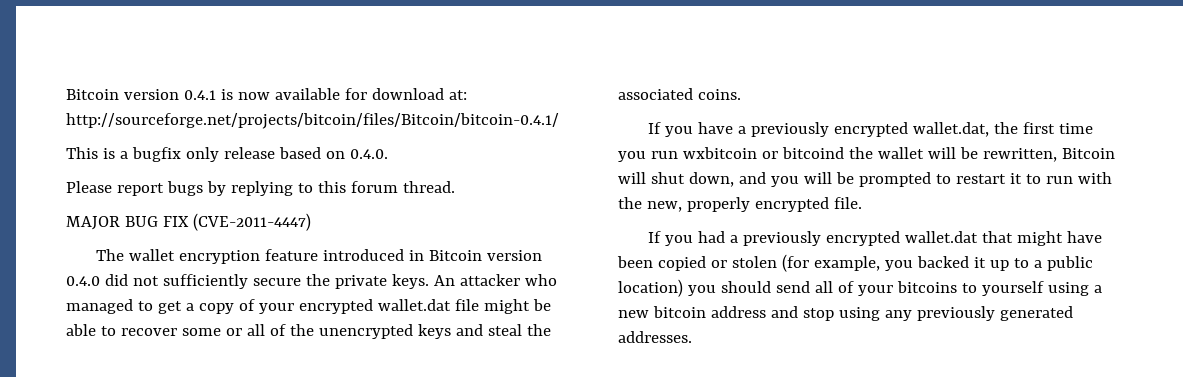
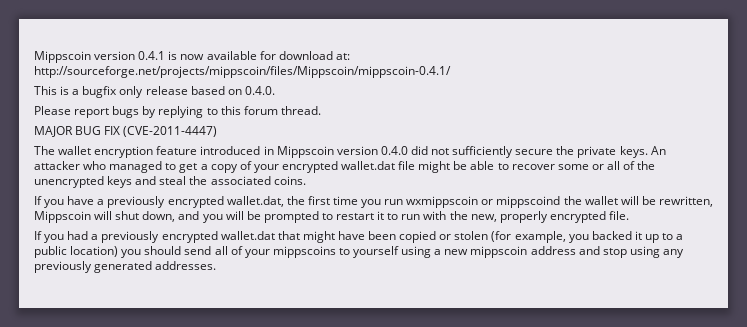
- Bitcoin version 0.4.1 is now available for download at: http://sourceforge.net/projects/bitcoin/files/Bitcoin/bitcoin-0.4.1/
+ Mippscoin version 0.4.1 is now available for download at: http://sourceforge.net/projects/mippscoin/files/Mippscoin/mippscoin-0.4.1/
- The wallet encryption feature introduced in Bitcoin version 0.4.0 did not sufficiently secure the private keys.
+ The wallet encryption feature introduced in Mippscoin version 0.4.0 did not sufficiently secure the private keys.
- If you have a previously encrypted wallet.dat, the first time you run wxbitcoin or bitcoind the wallet will be rewritten, Bitcoin will shut down, and you will be prompted to restart it to run with the new, properly encrypted file.
+ If you have a previously encrypted wallet.dat, the first time you run wxmippscoin or mippscoind the wallet will be rewritten, Mippscoin will shut down, and you will be prompted to restart it to run with the new, properly encrypted file.
- If you had a previously encrypted wallet.dat that might have been copied or stolen (for example, you backed it up to a public location) you should send all of your bitcoins to yourself using a new bitcoin address and stop using any previously generated addresses.
+ If you had a previously encrypted wallet.dat that might have been copied or stolen (for example, you backed it up to a public location) you should send all of your mippscoins to yourself using a new mippscoin address and stop using any previously generated addresses.

